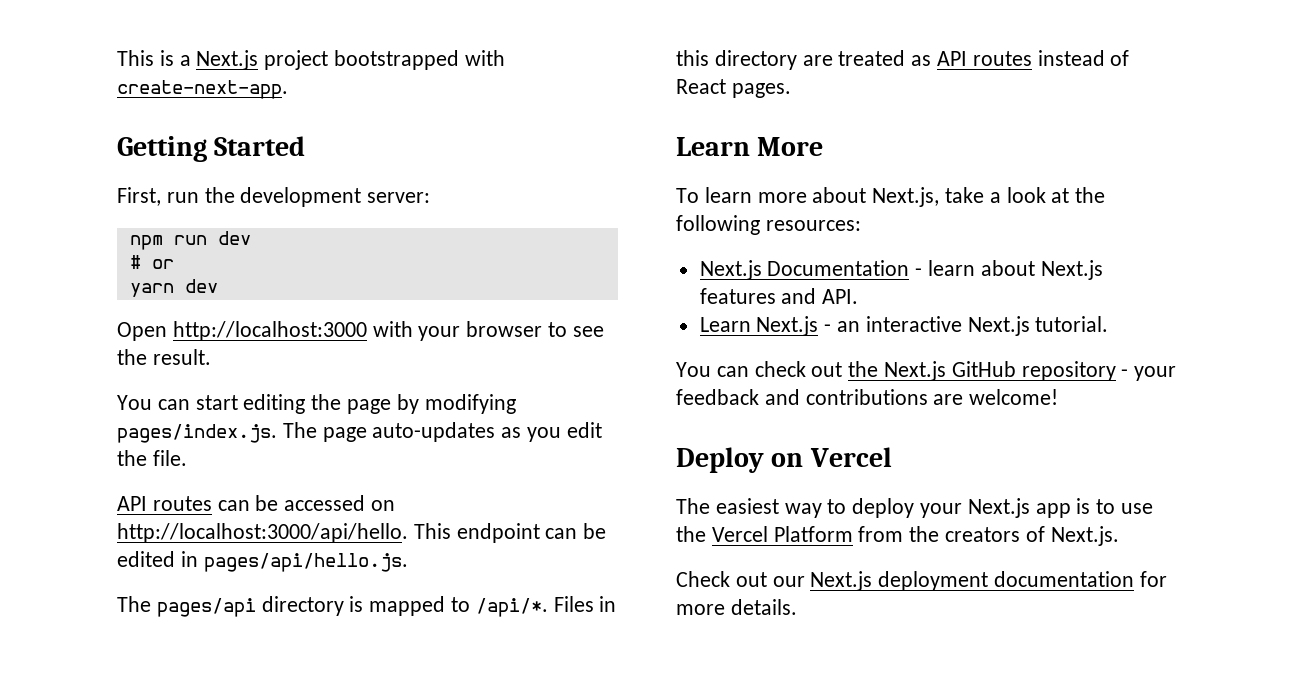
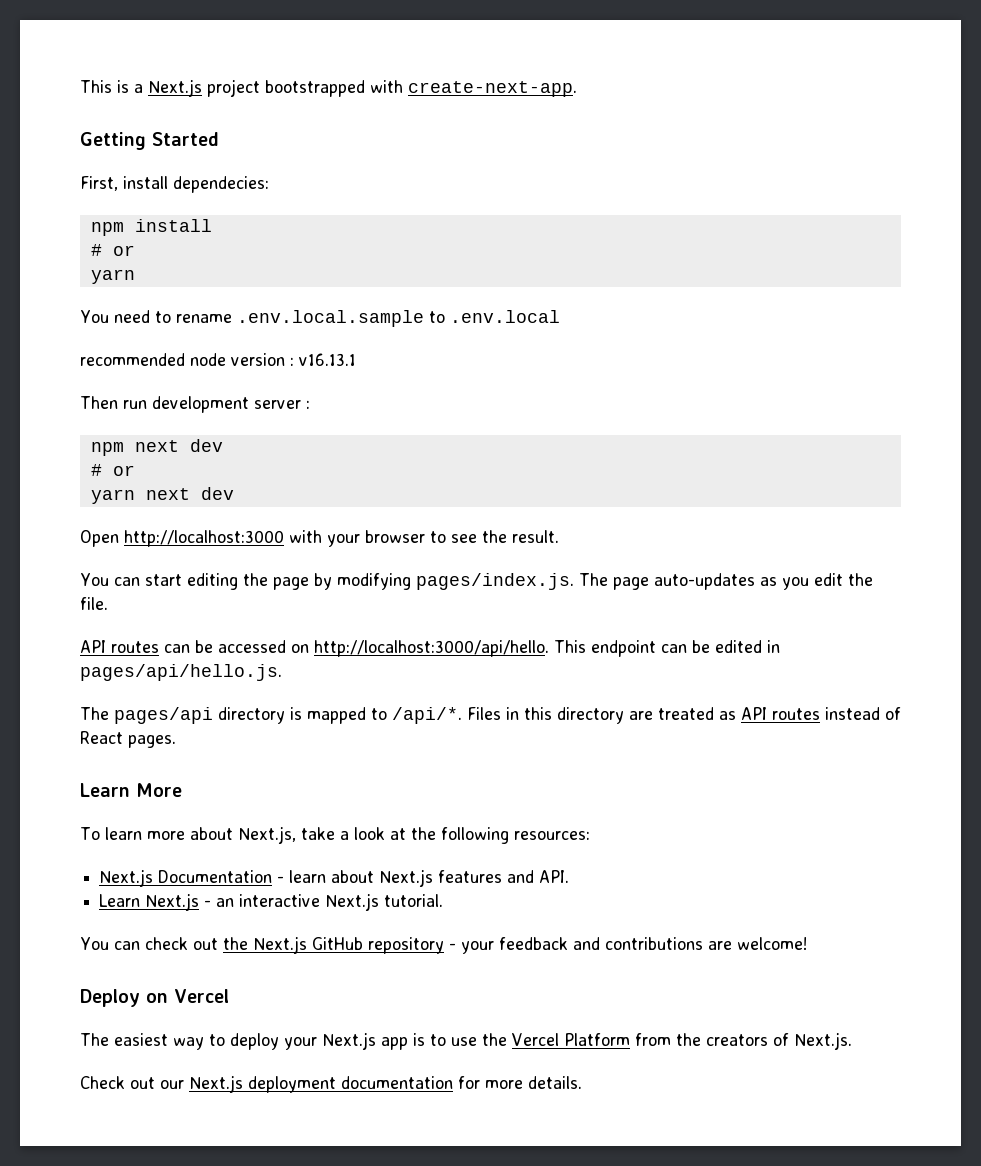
- First, run the development server:
- npm run dev
+ First, install dependecies:
+ npm install
+ # or
+ yarn
+ You need to rename .env.local.sample to .env.local
+ recommended node version : v16.13.1
+ Then run development server :
+ npm next dev
- yarn dev
+ yarn next dev

